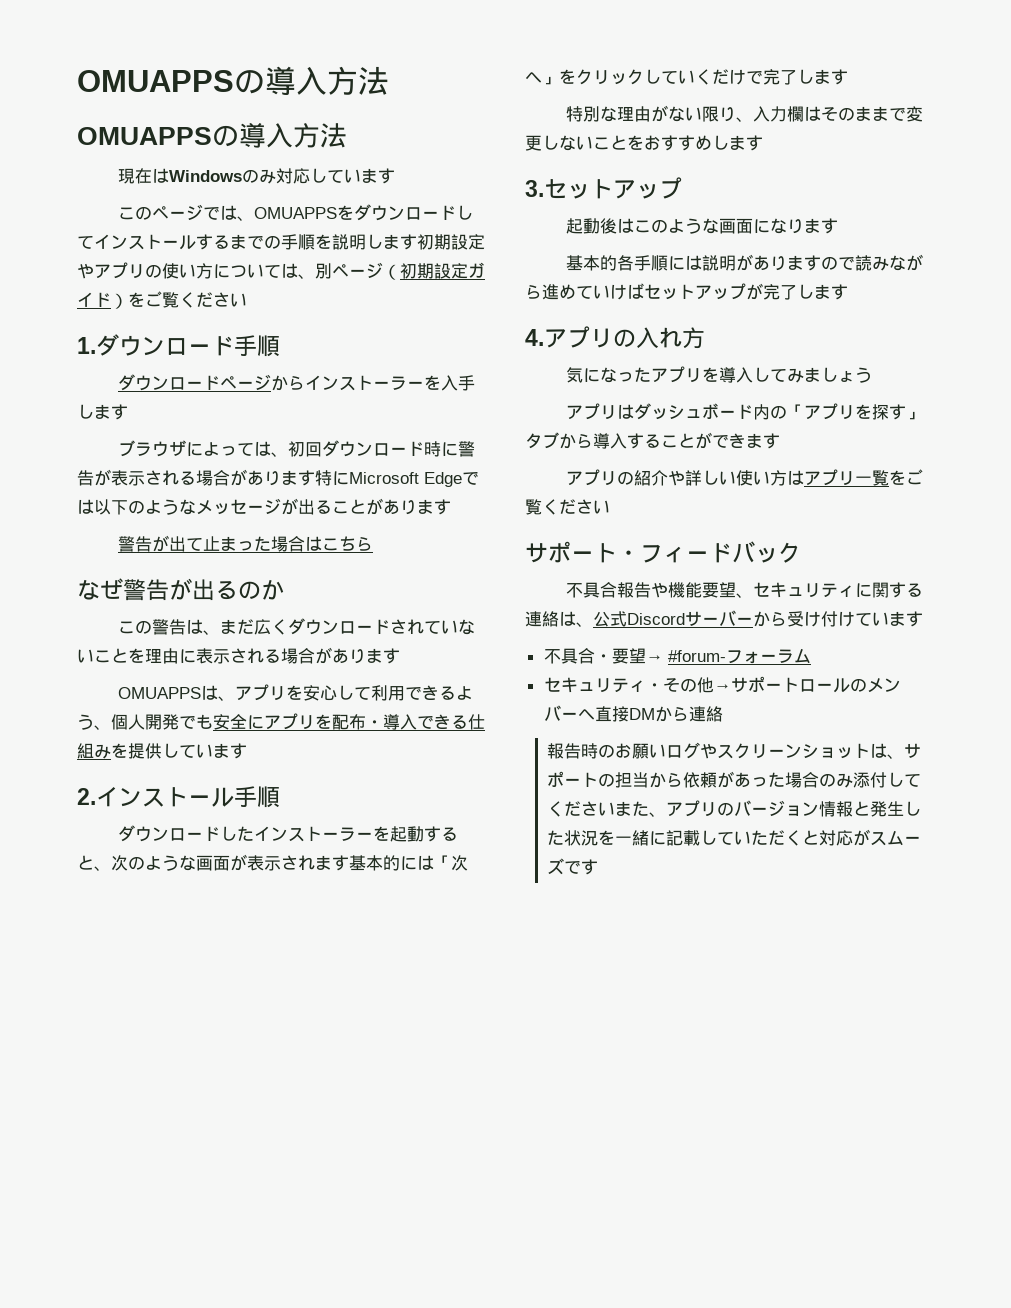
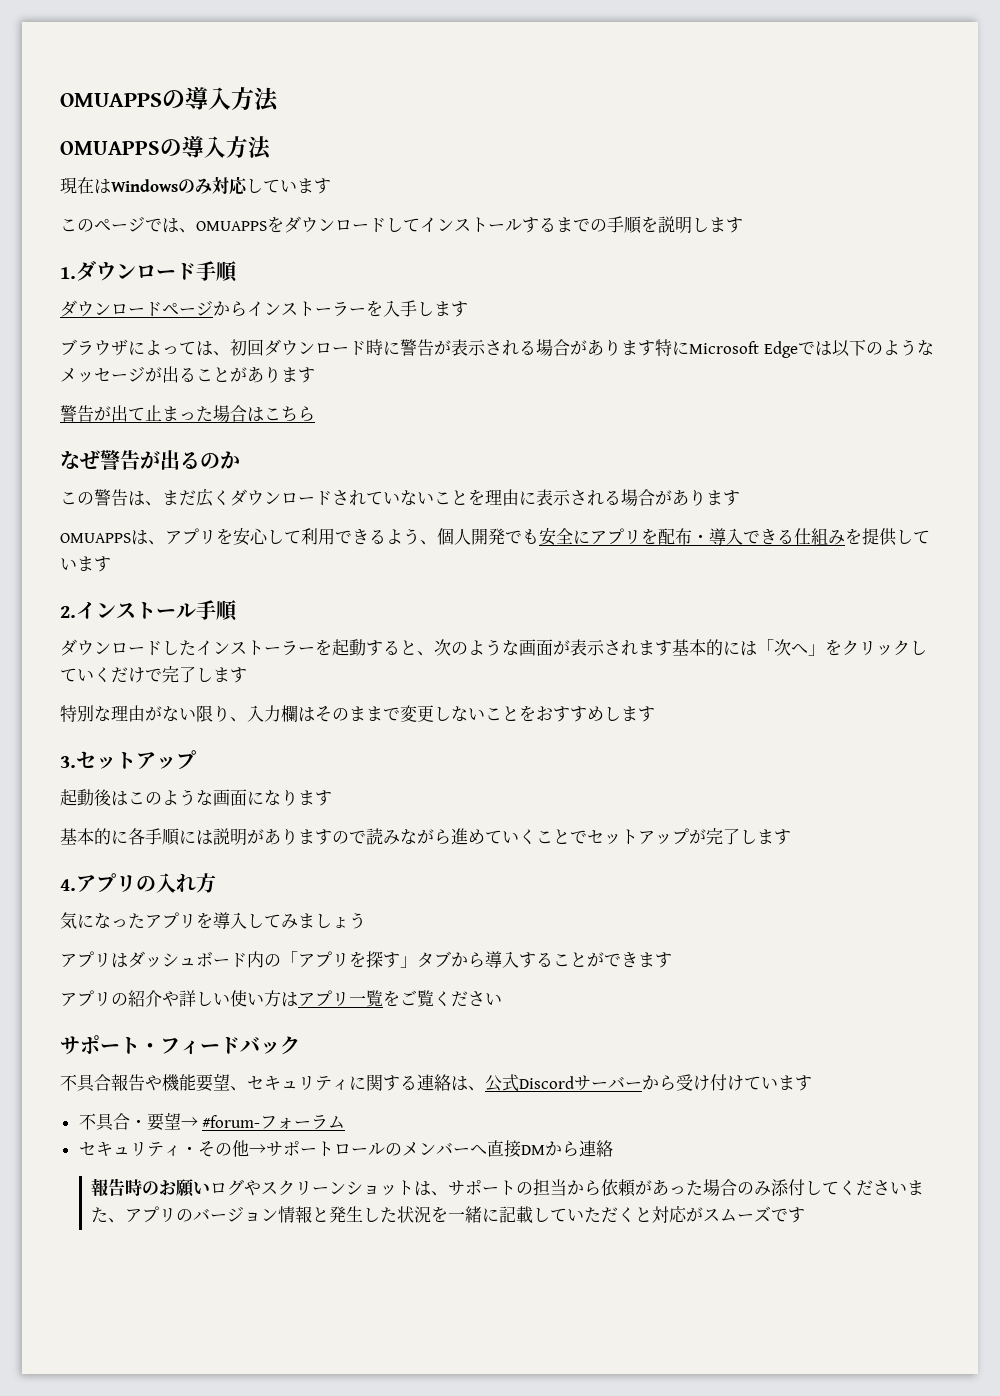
- このページでは、OMUAPPSをダウンロードしてインストールするまでの手順を説明します初期設定やアプリの使い方については、別ページ（初期設定ガイド）をご覧ください
+ このページでは、OMUAPPSをダウンロードしてインストールするまでの手順を説明します
- 基本的各手順には説明がありますので読みながら進めていけばセットアップが完了します
+ 基本的に各手順には説明がありますので読みながら進めていくことでセットアップが完了します

